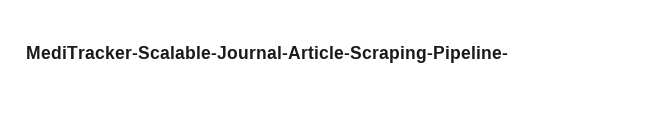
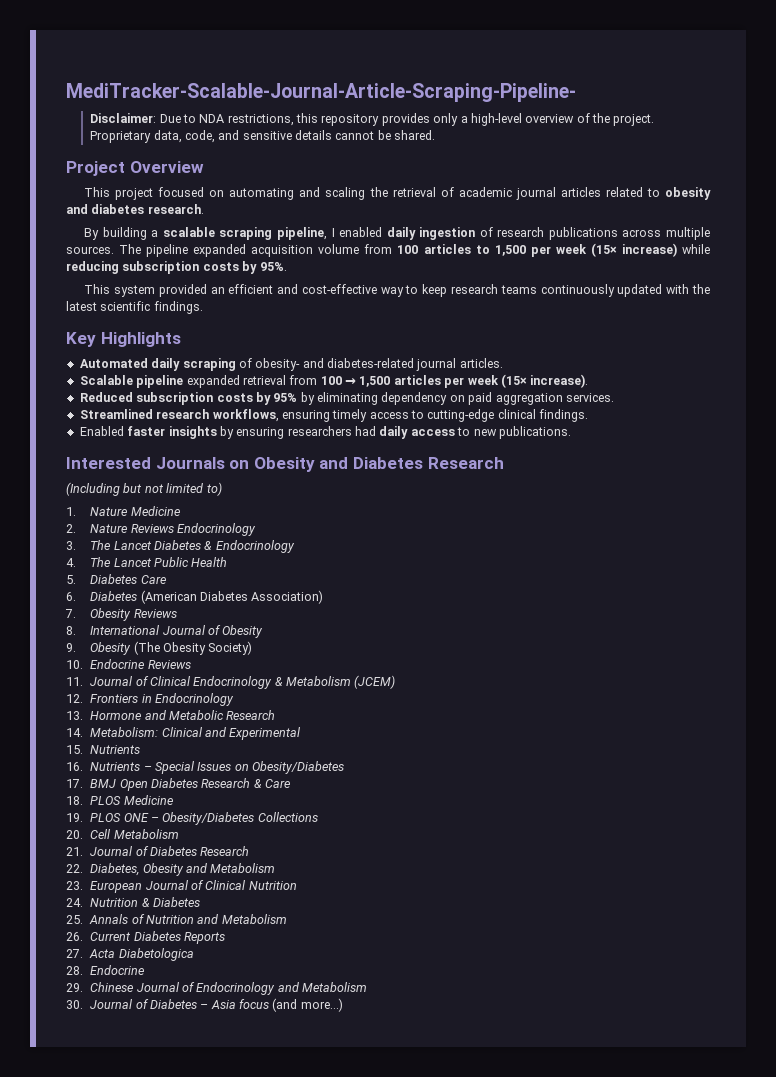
+ Disclaimer: Due to NDA restrictions, this repository provides only a high-level overview of the project. Proprietary data, code, and sensitive details cannot be shared.
+ Project Overview
+ This project focused on automating and scaling the retrieval of academic journal articles related to obesity and diabetes research.
+ By building a scalable scraping pipeline, I enabled daily ingestion of research publications across multiple sources. The pipeline expanded acquisition volume from 100 articles to 1,500 per week (15× increase) while reducing subscription costs by 95%.
+ This system provided an efficient and cost-effective way to keep research teams continuously updated with the latest scientific findings.
+ Key Highlights
+ Automated daily scraping of obesity- and diabetes-related journal articles.
+ Scalable pipeline expanded retrieval from 100 → 1,500 articles per week (15× increase).
+ Reduced subscription costs by 95% by eliminating dependency on paid aggregation services.
+ Streamlined research workflows, ensuring timely access to cutting-edge clinical findings.
+ Enabled faster insights by ensuring researchers had daily access to new publications.
+ Interested Journals on Obesity and Diabetes Research
+ (Including but not limited to)
+ 1. Nature Medicine
+ 2. Nature Reviews Endocrinology
+ 3. The Lancet Diabetes & Endocrinology
+ 4. The Lancet Public Health
+ 5. Diabetes Care
+ 6. Diabetes (American Diabetes Association)
+ 7. Obesity Reviews
+ 8. International Journal of Obesity
+ 9. Obesity (The Obesity Society)
+ 10. Endocrine Reviews
+ 11. Journal of Clinical Endocrinology & Metabolism (JCEM)
+ 12. Frontiers in Endocrinology
+ 13. Hormone and Metabolic Research
+ 14. Metabolism: Clinical and Experimental
+ 15. Nutrients
+ 16. Nutrients – Special Issues on Obesity/Diabetes
+ 17. BMJ Open Diabetes Research & Care
+ 18. PLOS Medicine
+ 19. PLOS ONE – Obesity/Diabetes Collections
+ 20. Cell Metabolism
+ 21. Journal of Diabetes Research
+ 22. Diabetes, Obesity and Metabolism
+ 23. European Journal of Clinical Nutrition
+ 24. Nutrition & Diabetes
+ 25. Annals of Nutrition and Metabolism
+ 26. Current Diabetes Reports
+ 27. Acta Diabetologica
+ 28. Endocrine
+ 29. Chinese Journal of Endocrinology and Metabolism
+ 30. Journal of Diabetes – Asia focus (and more...)

